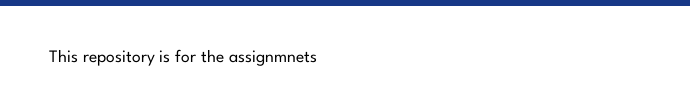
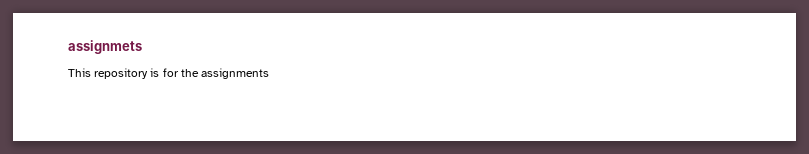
+ assignmets
- This repository is for the assignmnets
+ This repository is for the assignments

